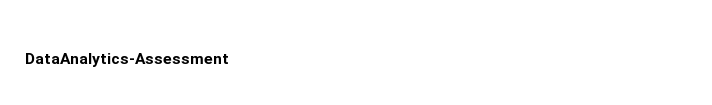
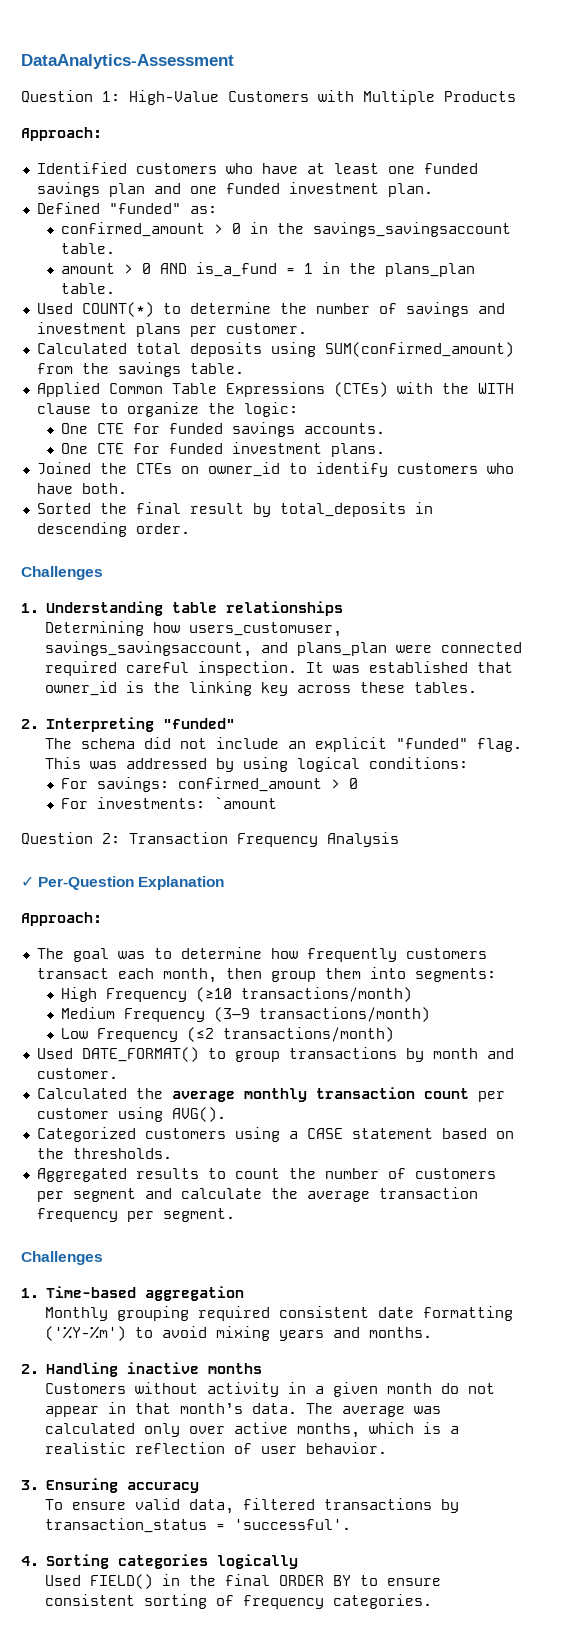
+ Question 1: High-Value Customers with Multiple Products
+ Approach:
+ Identified customers who have at least one funded savings plan and one funded investment plan.
+ Defined "funded" as:
+ confirmed_amount > 0 in the savings_savingsaccount table.
+ amount > 0 AND is_a_fund = 1 in the plans_plan table.
+ Used COUNT(*) to determine the number of savings and investment plans per customer.
+ Calculated total deposits using SUM(confirmed_amount) from the savings table.
+ Applied Common Table Expressions (CTEs) with the WITH clause to organize the logic:
+ One CTE for funded savings accounts.
+ One CTE for funded investment plans.
+ Joined the CTEs on owner_id to identify customers who have both.
+ Sorted the final result by total_deposits in descending order.
+ Challenges
+ 1. Understanding table relationships
+ Determining how users_customuser, savings_savingsaccount, and plans_plan were connected required careful inspection. It was established that owner_id is the linking key across these tables.
+ 2. Interpreting "funded"
+ The schema did not include an explicit "funded" flag. This was addressed by using logical conditions:
+ For savings: confirmed_amount > 0
+ For investments: `amount
+ Question 2: Transaction Frequency Analysis
+ ✓ Per-Question Explanation
+ Approach:
+ The goal was to determine how frequently customers transact each month, then group them into segments:
+ High Frequency (≥10 transactions/month)
+ Medium Frequency (3–9 transactions/month)
+ Low Frequency (≤2 transactions/month)
+ Used DATE_FORMAT() to group transactions by month and customer.
+ Calculated the average monthly transaction count per customer using AVG().
+ Categorized customers using a CASE statement based on the thresholds.
+ Aggregated results to count the number of customers per segment and calculate the average transaction frequency per segment.
+ Challenges
+ 1. Time-based aggregation
+ Monthly grouping required consistent date formatting ('%Y-%m') to avoid mixing years and months.
+ 2. Handling inactive months
+ Customers without activity in a given month do not appear in that month’s data. The average was calculated only over active months, which is a realistic reflection of user behavior.
+ 3. Ensuring accuracy
+ To ensure valid data, filtered transactions by transaction_status = 'successful'.
+ 4. Sorting categories logically
+ Used FIELD() in the final ORDER BY to ensure consistent sorting of frequency categories.

